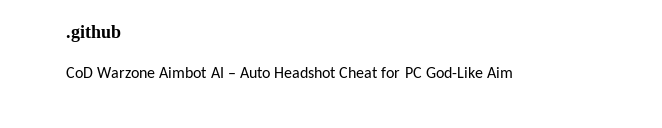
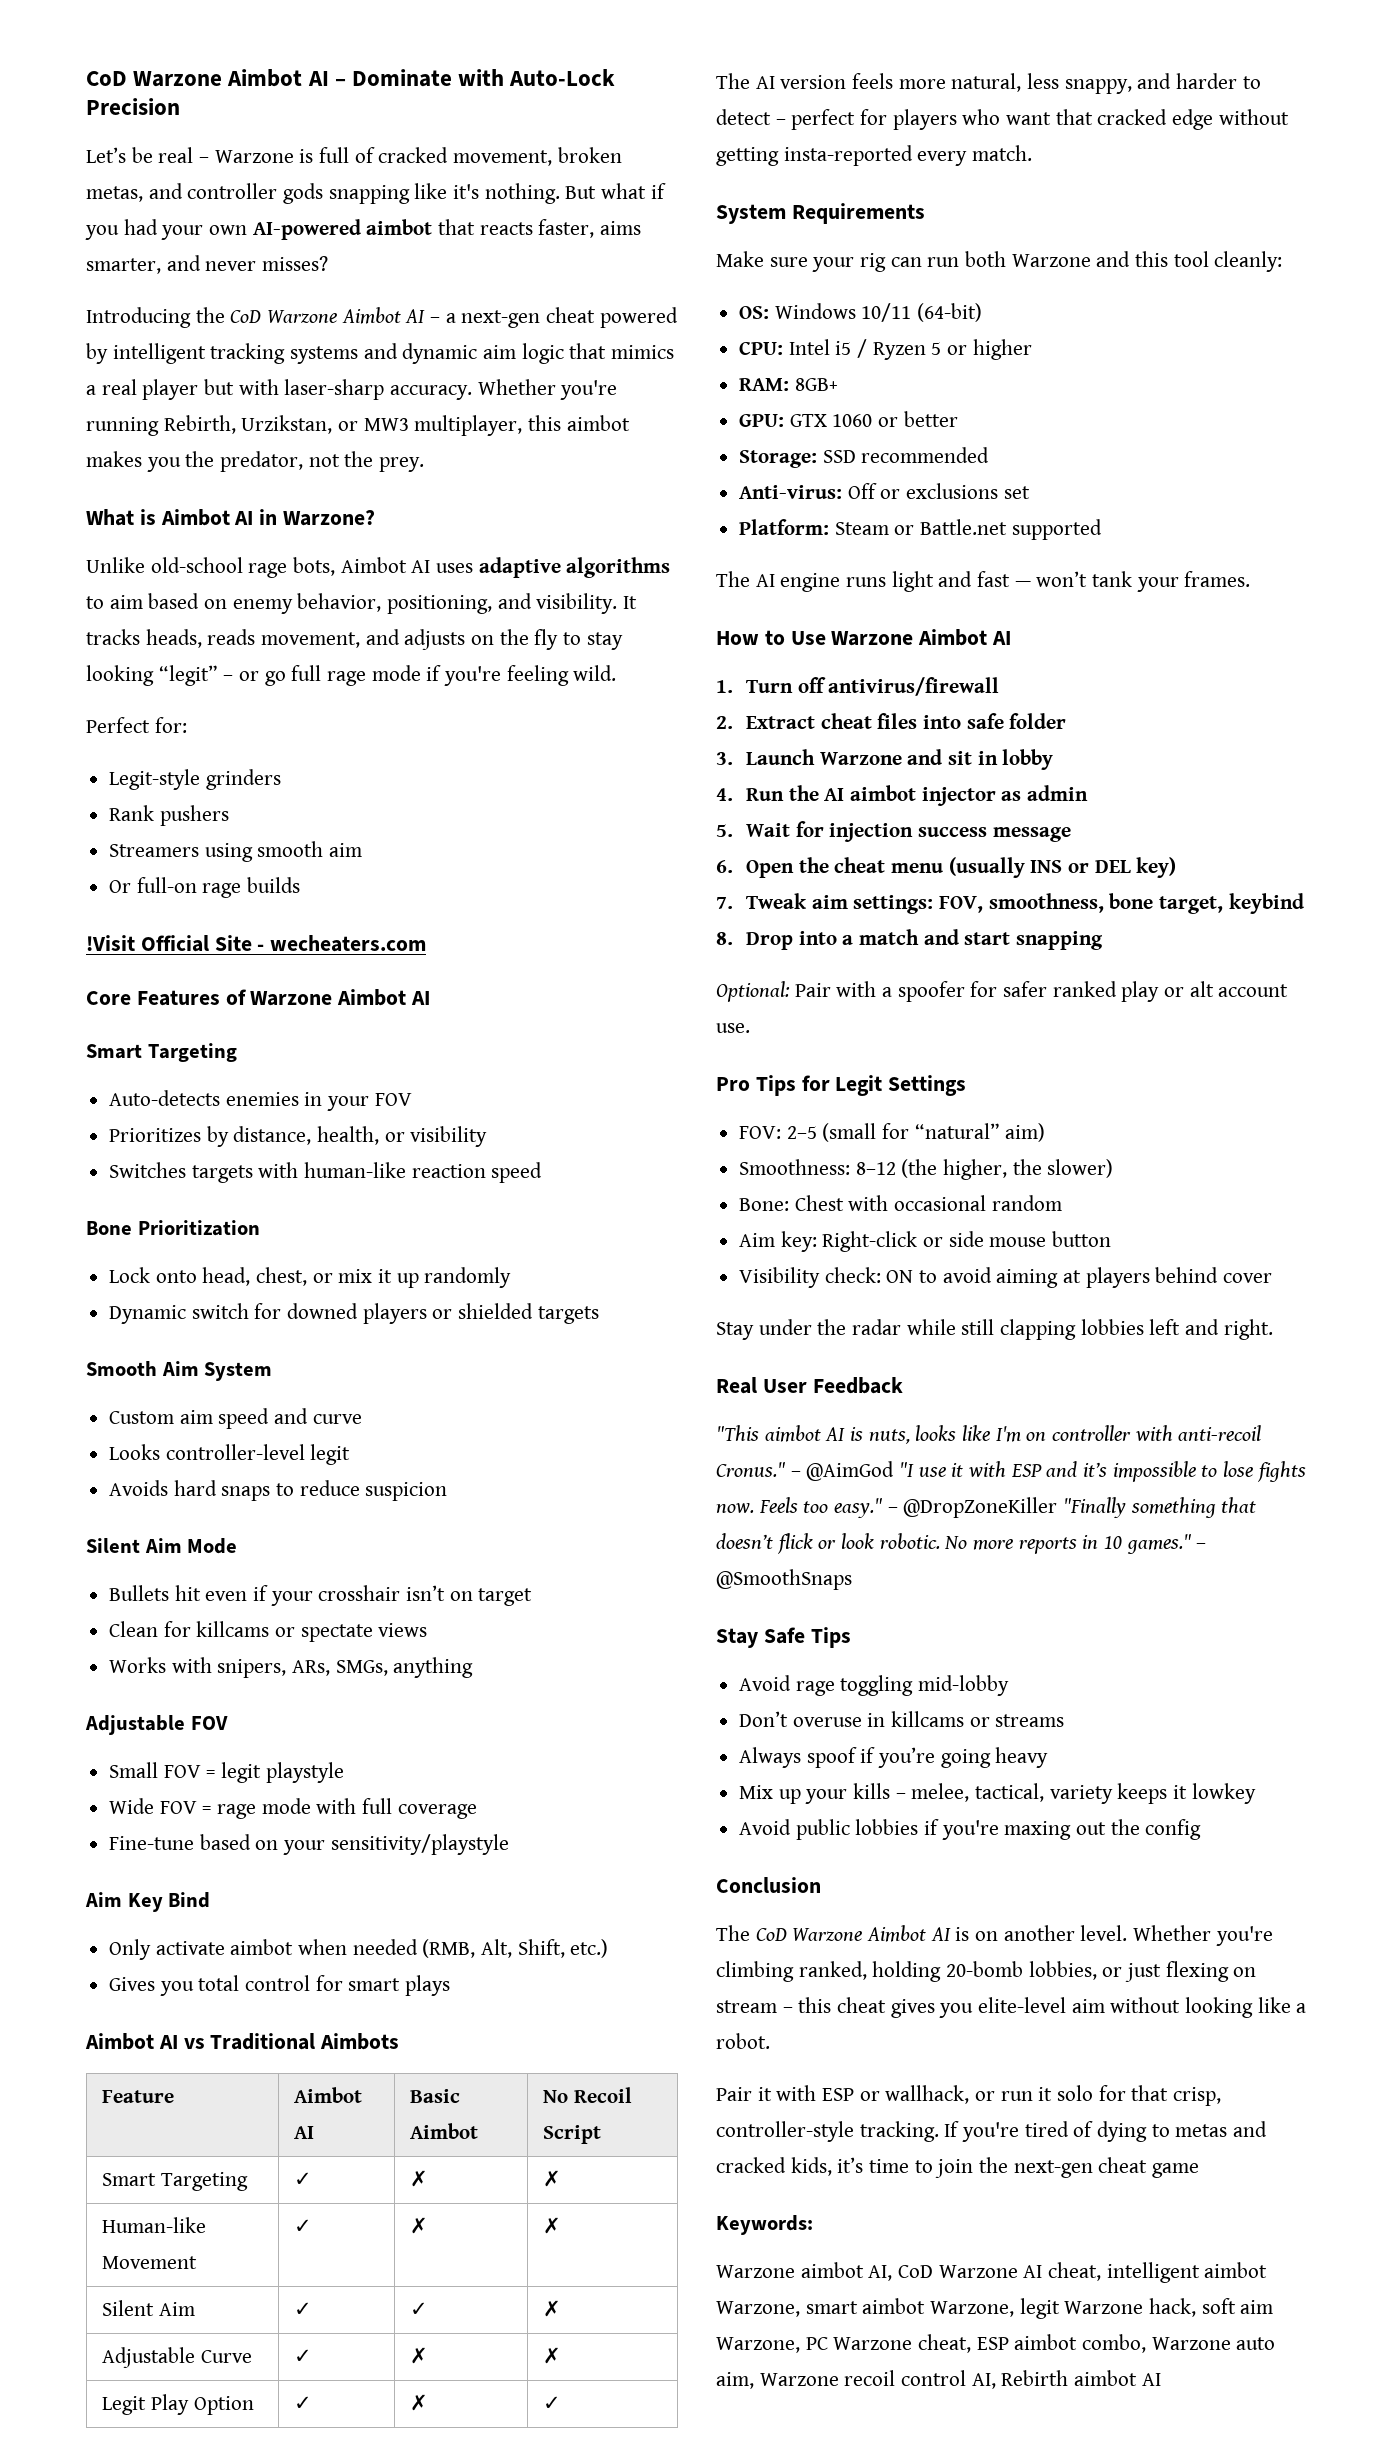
- .github
- CoD Warzone Aimbot AI – Auto Headshot Cheat for PC God-Like Aim
+ CoD Warzone Aimbot AI – Dominate with Auto-Lock Precision
+ Let’s be real – Warzone is full of cracked movement, broken metas, and controller gods snapping like it's nothing. But what if you had your own AI-powered aimbot that reacts faster, aims smarter, and never misses?
+ Introducing the CoD Warzone Aimbot AI – a next-gen cheat powered by intelligent tracking systems and dynamic aim logic that mimics a real player but with laser-sharp accuracy. Whether you're running Rebirth, Urzikstan, or MW3 multiplayer, this aimbot makes you the predator, not the prey.
+ What is Aimbot AI in Warzone?
+ Unlike old-school rage bots, Aimbot AI uses adaptive algorithms to aim based on enemy behavior, positioning, and visibility. It tracks heads, reads movement, and adjusts on the fly to stay looking “legit” – or go full rage mode if you're feeling wild.
+ Perfect for:
+ Legit-style grinders
+ Rank pushers
+ Streamers using smooth aim
+ Or full-on rage builds
+ !Visit Official Site - wecheaters.com
+ Core Features of Warzone Aimbot AI
+ Smart Targeting
+ Auto-detects enemies in your FOV
+ Prioritizes by distance, health, or visibility
+ Switches targets with human-like reaction speed
+ Bone Prioritization
+ Lock onto head, chest, or mix it up randomly
+ Dynamic switch for downed players or shielded targets
+ Smooth Aim System
+ Custom aim speed and curve
+ Looks controller-level legit
+ Avoids hard snaps to reduce suspicion
+ Silent Aim Mode
+ Bullets hit even if your crosshair isn’t on target
+ Clean for killcams or spectate views
+ Works with snipers, ARs, SMGs, anything
+ Adjustable FOV
+ Small FOV = legit playstyle
+ Wide FOV = rage mode with full coverage
+ Fine-tune based on your sensitivity/playstyle
+ Aim Key Bind
+ Only activate aimbot when needed (RMB, Alt, Shift, etc.)
+ Gives you total control for smart plays
+ Aimbot AI vs Traditional Aimbots
+ Feature | Aimbot AI | Basic Aimbot | No Recoil Script
+ Smart Targeting | ✓ | ✗ | ✗
+ Human-like Movement | ✓ | ✗ | ✗
+ Silent Aim | ✓ | ✓ | ✗
+ Adjustable Curve | ✓ | ✗ | ✗
+ Legit Play Option | ✓ | ✗ | ✓
+ The AI version feels more natural, less snappy, and harder to detect – perfect for players who want that cracked edge without getting insta-reported every match.
+ System Requirements
+ Make sure your rig can run both Warzone and this tool cleanly:
+ OS: Windows 10/11 (64-bit)
+ CPU: Intel i5 / Ryzen 5 or higher
+ RAM: 8GB+
+ GPU: GTX 1060 or better
+ Storage: SSD recommended
+ Anti-virus: Off or exclusions set
+ Platform: Steam or Battle.net supported
+ The AI engine runs light and fast — won’t tank your frames.
+ How to Use Warzone Aimbot AI
+ 1. Turn off antivirus/firewall
+ 2. Extract cheat files into safe folder
+ 3. Launch Warzone and sit in lobby
+ 4. Run the AI aimbot injector as admin
+ 5. Wait for injection success message
+ 6. Open the cheat menu (usually INS or DEL key)
+ 7. Tweak aim settings: FOV, smoothness, bone target, keybind
+ 8. Drop into a match and start snapping
+ Optional: Pair with a spoofer for safer ranked play or alt account use.
+ Pro Tips for Legit Settings
+ FOV: 2–5 (small for “natural” aim)
+ Smoothness: 8–12 (the higher, the slower)
+ Bone: Chest with occasional random
+ Aim key: Right-click or side mouse button
+ Visibility check: ON to avoid aiming at players behind cover
+ Stay under the radar while still clapping lobbies left and right.
+ Real User Feedback
+ "This aimbot AI is nuts, looks like I'm on controller with anti-recoil Cronus." – @AimGod "I use it with ESP and it’s impossible to lose fights now. Feels too easy." – @DropZoneKiller "Finally something that doesn’t flick or look robotic. No more reports in 10 games." – @SmoothSnaps
+ Stay Safe Tips
+ Avoid rage toggling mid-lobby
+ Don’t overuse in killcams or streams
+ Always spoof if you’re going heavy
+ Mix up your kills – melee, tactical, variety keeps it lowkey
+ Avoid public lobbies if you're maxing out the config
+ Conclusion
+ The CoD Warzone Aimbot AI is on another level. Whether you're climbing ranked, holding 20-bomb lobbies, or just flexing on stream – this cheat gives you elite-level aim without looking like a robot.
+ Pair it with ESP or wallhack, or run it solo for that crisp, controller-style tracking. If you're tired of dying to metas and cracked kids, it’s time to join the next-gen cheat game
+ Keywords:
+ Warzone aimbot AI, CoD Warzone AI cheat, intelligent aimbot Warzone, smart aimbot Warzone, legit Warzone hack, soft aim Warzone, PC Warzone cheat, ESP aimbot combo, Warzone auto aim, Warzone recoil control AI, Rebirth aimbot AI

